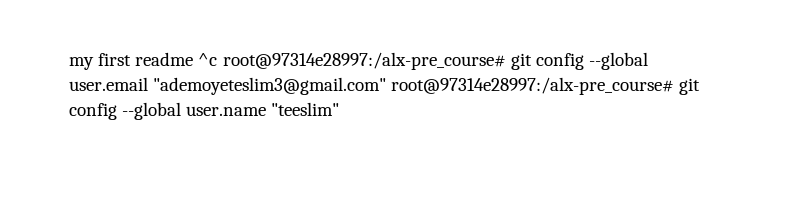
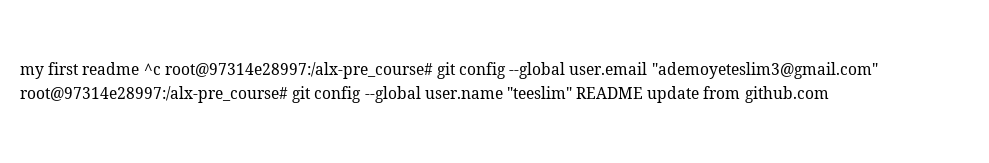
- my first readme ^c root@97314e28997:/alx-pre_course# git config --global user.email "ademoyeteslim3@gmail.com" root@97314e28997:/alx-pre_course# git config --global user.name "teeslim"
+ my first readme ^c root@97314e28997:/alx-pre_course# git config --global user.email "ademoyeteslim3@gmail.com" root@97314e28997:/alx-pre_course# git config --global user.name "teeslim" README update from github.com

